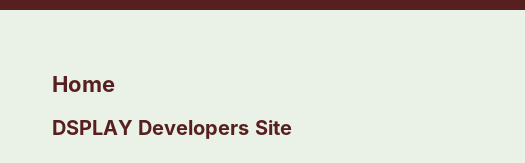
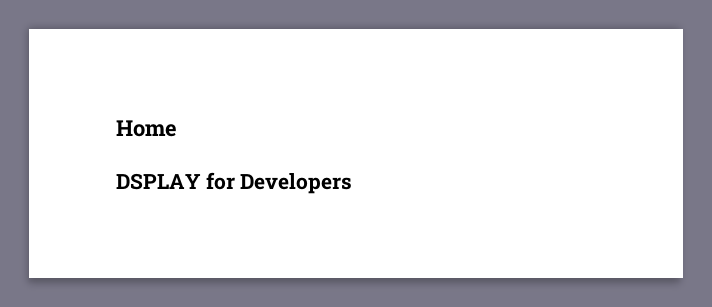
- DSPLAY Developers Site
+ DSPLAY for Developers

